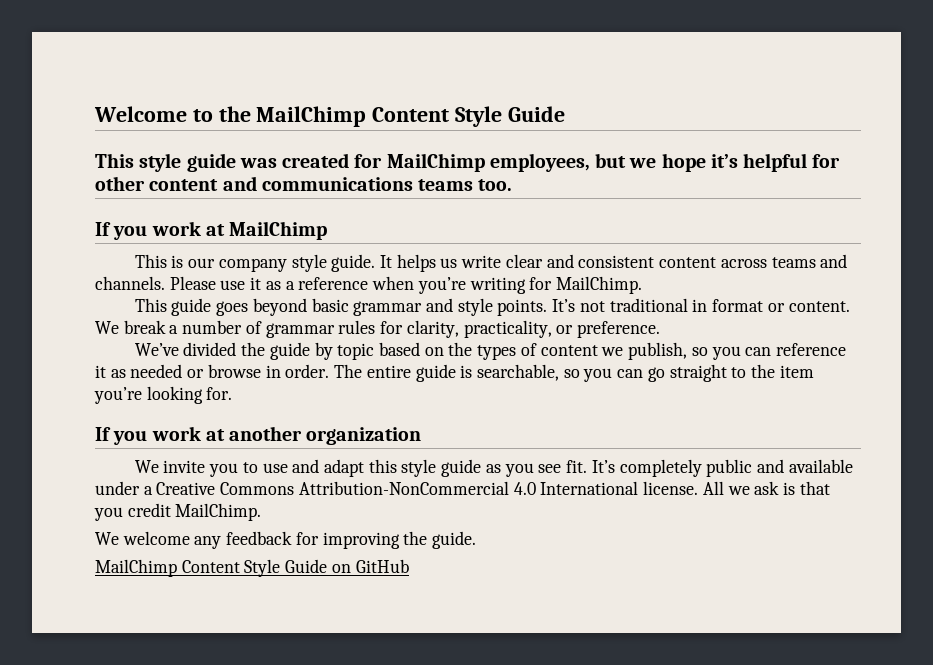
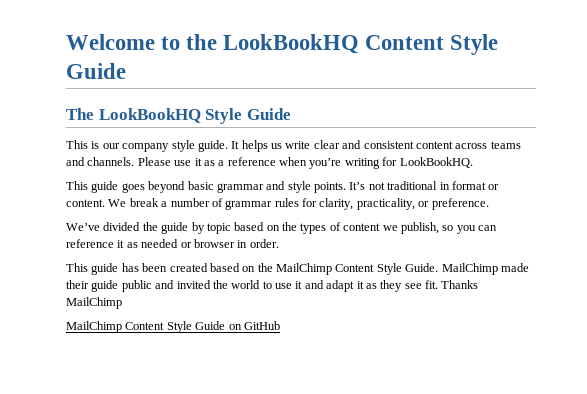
- Welcome to the MailChimp Content Style Guide
+ Welcome to the LookBookHQ Content Style Guide
- This style guide was created for MailChimp employees, but we hope it’s helpful for other content and communications teams too.
- If you work at MailChimp
+ The LookBookHQ Style Guide
- Please use it as a reference when you’re writing for MailChimp.
+ Please use it as a reference when you’re writing for LookBookHQ.
- We’ve divided the guide by topic based on the types of content we publish, so you can reference it as needed or browse in order. The entire guide is searchable, so you can go straight to the item you’re looking for.
- If you work at another organization
- We invite you to use and adapt this style guide as you see fit. It’s completely public and available under a Creative Commons Attribution-NonCommercial 4.0 International license. All we ask is that you credit MailChimp.
- We welcome any feedback for improving the guide.
+ We’ve divided the guide by topic based on the types of content we publish, so you can reference it as needed or browser in order.
+ This guide has been created based on the MailChimp Content Style Guide. MailChimp made their guide public and invited the world to use it and adapt it as they see fit. Thanks MailChimp

